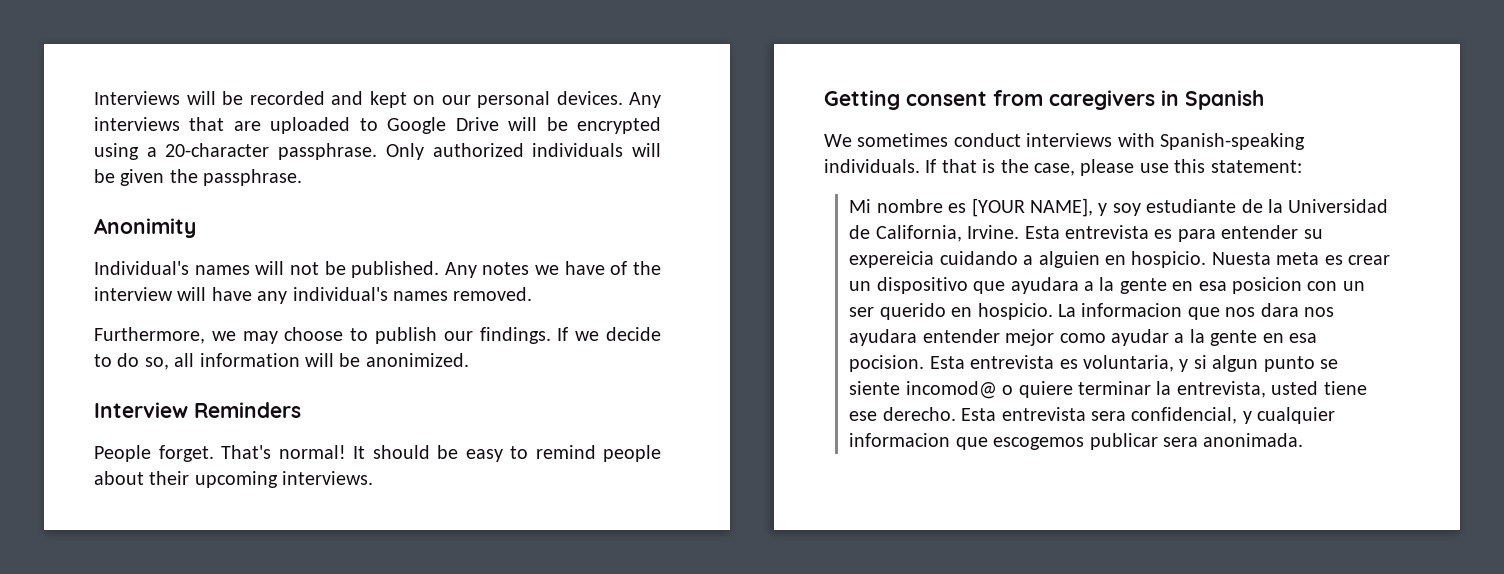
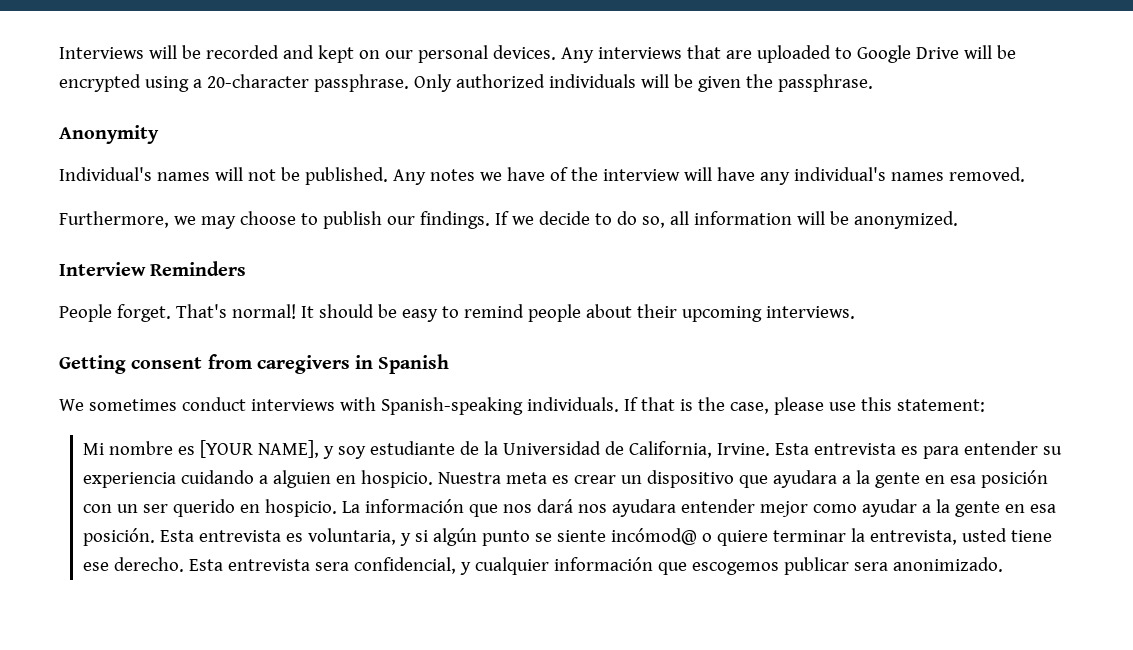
- Anonimity
+ Anonymity
- If we decide to do so, all information will be anonimized.
+ If we decide to do so, all information will be anonymized.
- Esta entrevista es para entender su expereicia cuidando a alguien en hospicio.
+ Esta entrevista es para entender su experiencia cuidando a alguien en hospicio.
- Nuesta meta es crear un dispositivo que ayudara a la gente en esa posicion con un ser querido en hospicio.
+ Nuestra meta es crear un dispositivo que ayudara a la gente en esa posición con un ser querido en hospicio.
- La informacion que nos dara nos ayudara entender mejor como ayudar a la gente en esa pocision.
+ La información que nos dará nos ayudara entender mejor como ayudar a la gente en esa posición.
- Esta entrevista es voluntaria, y si algun punto se siente incomod@ o quiere terminar la entrevista, usted tiene ese derecho.
+ Esta entrevista es voluntaria, y si algún punto se siente incómod@ o quiere terminar la entrevista, usted tiene ese derecho.
- Esta entrevista sera confidencial, y cualquier informacion que escogemos publicar sera anonimada.
+ Esta entrevista sera confidencial, y cualquier información que escogemos publicar sera anonimizado.

